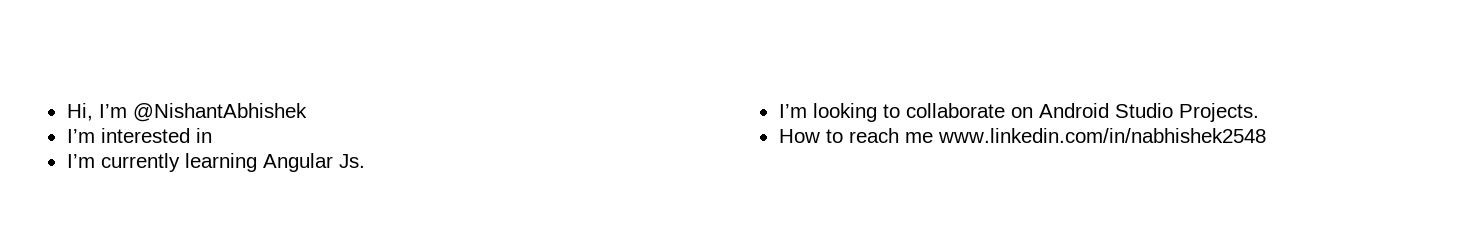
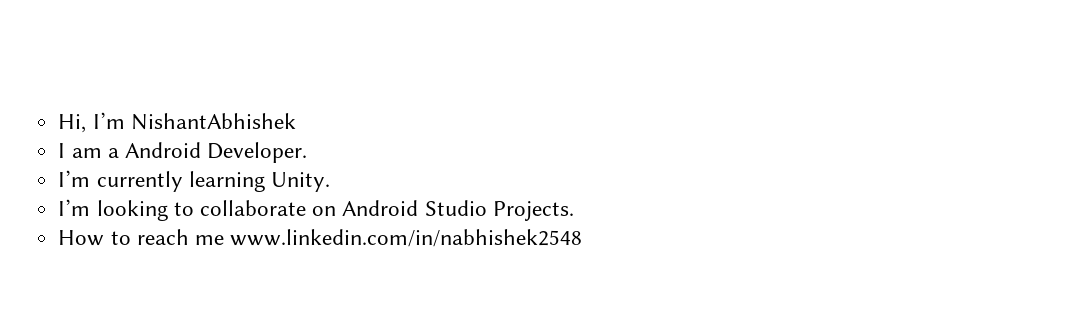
- Hi, I’m @NishantAbhishek
- I’m interested in
+ Hi, I’m NishantAbhishek
+ I am a Android Developer.
- I’m currently learning Angular Js.
+ I’m currently learning Unity.

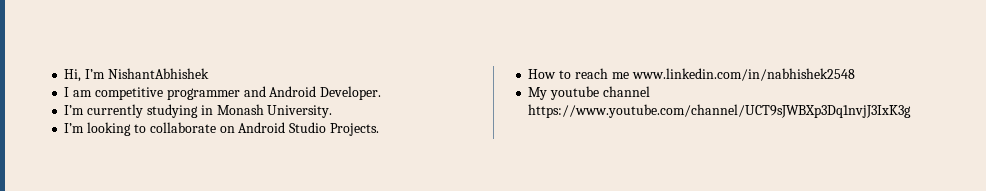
- I am a Android Developer.
+ I am competitive programmer and Android Developer.
- I’m currently learning Unity.
+ I’m currently studying in Monash University.
+ My youtube channel https://www.youtube.com/channel/UCT9sJWBXp3Dq1nvjJ3IxK3g

